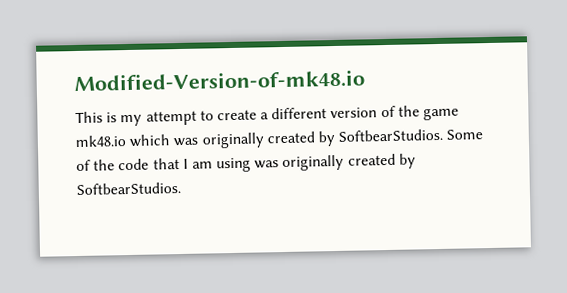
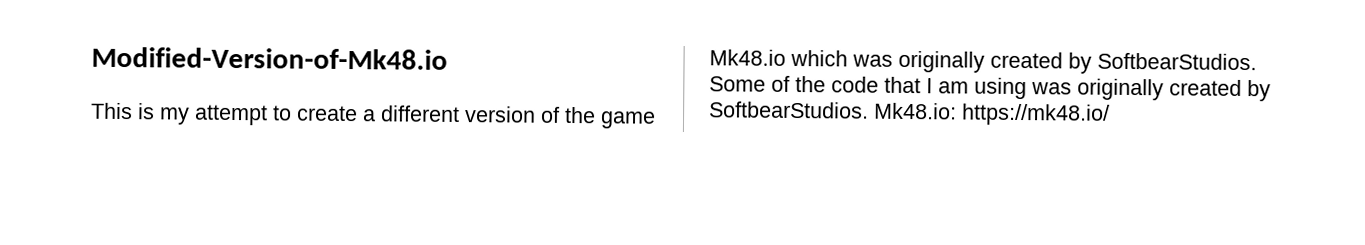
- Modified-Version-of-mk48.io
+ Modified-Version-of-Mk48.io
- This is my attempt to create a different version of the game mk48.io which was originally created by SoftbearStudios.
+ This is my attempt to create a different version of the game Mk48.io which was originally created by SoftbearStudios.
+ Mk48.io: https://mk48.io/

